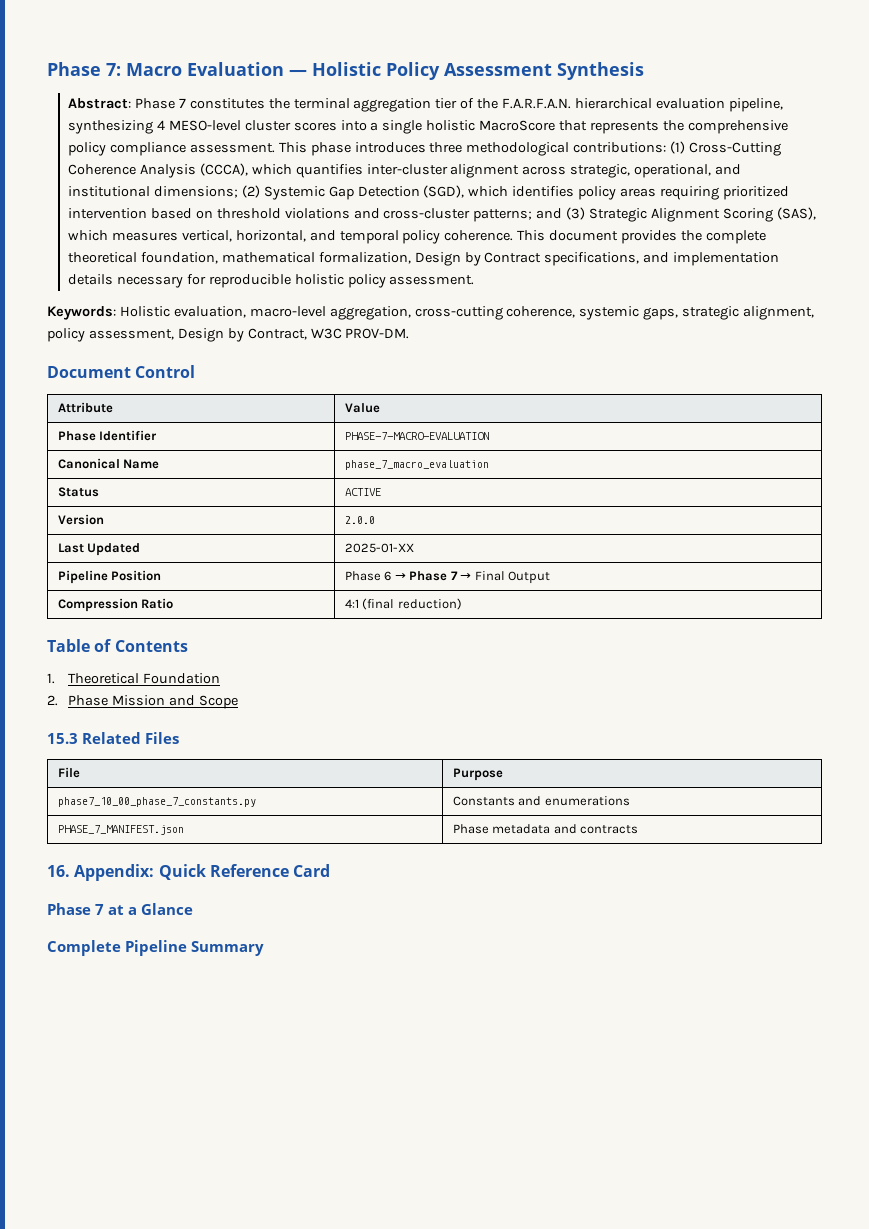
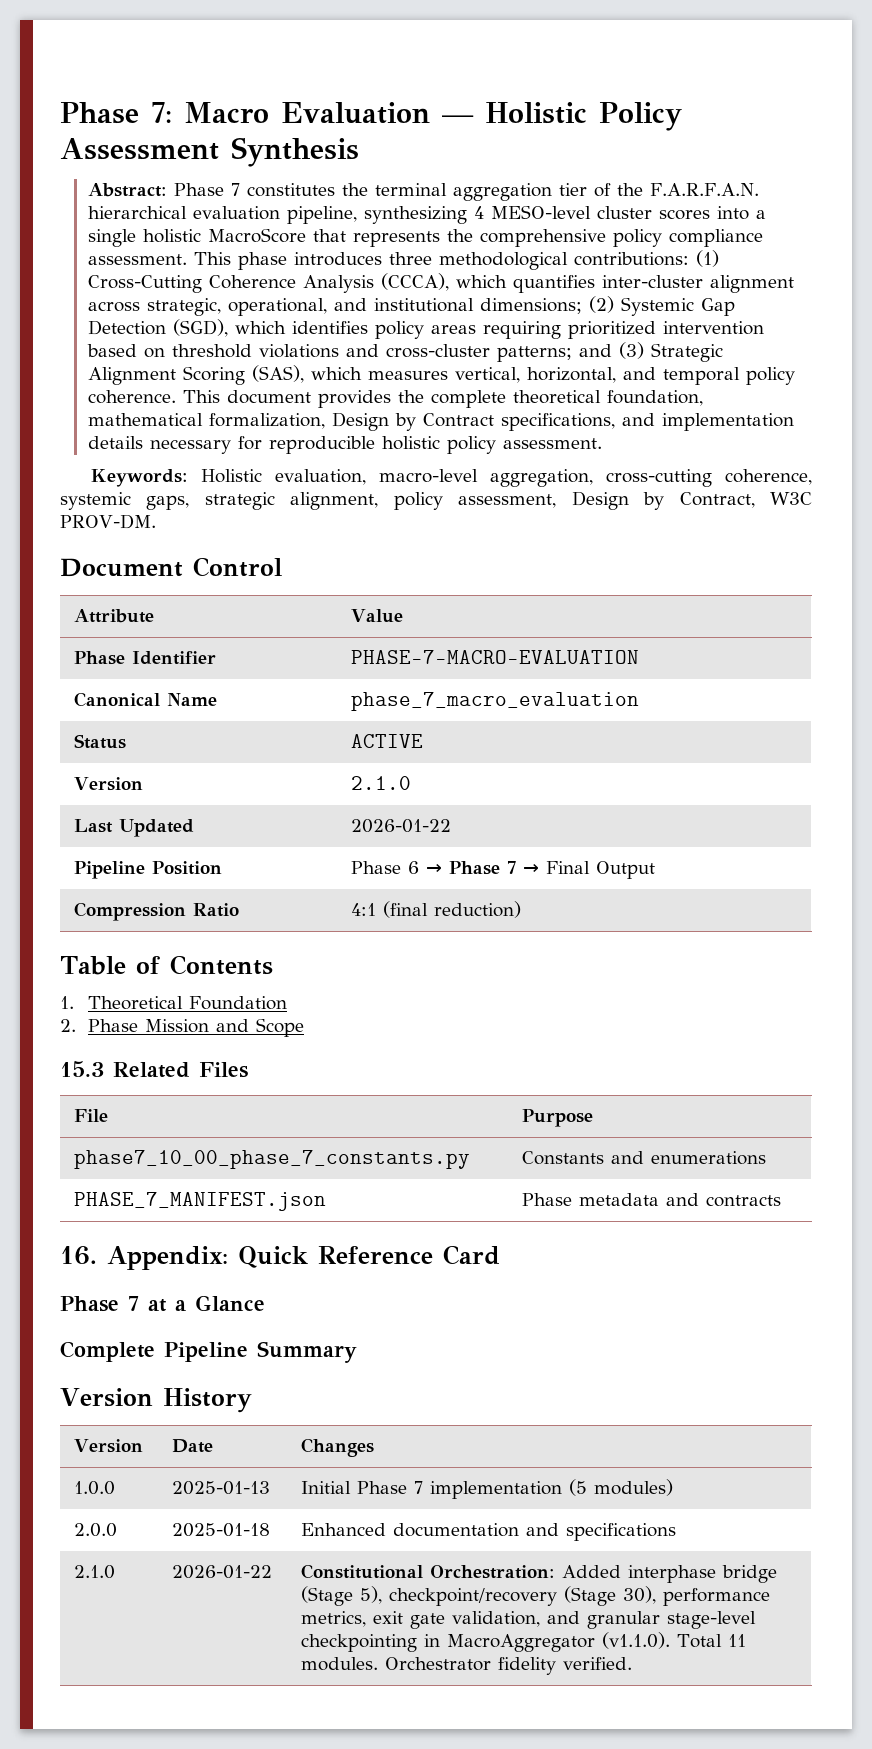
- Version | 2.0.0
+ Version | 2.1.0
- Last Updated | 2025-01-XX
+ Last Updated | 2026-01-22
+ Version History
+ Version | Date | Changes
+ 1.0.0 | 2025-01-13 | Initial Phase 7 implementation (5 modules)
+ 2.0.0 | 2025-01-18 | Enhanced documentation and specifications
+ 2.1.0 | 2026-01-22 | Constitutional Orchestration: Added interphase bridge (Stage 5), checkpoint/recovery (Stage 30), performance metrics, exit gate validation, and granular stage-level checkpointing in MacroAggregator (v1.1.0). Total 11 modules. Orchestrator fidelity verified.

